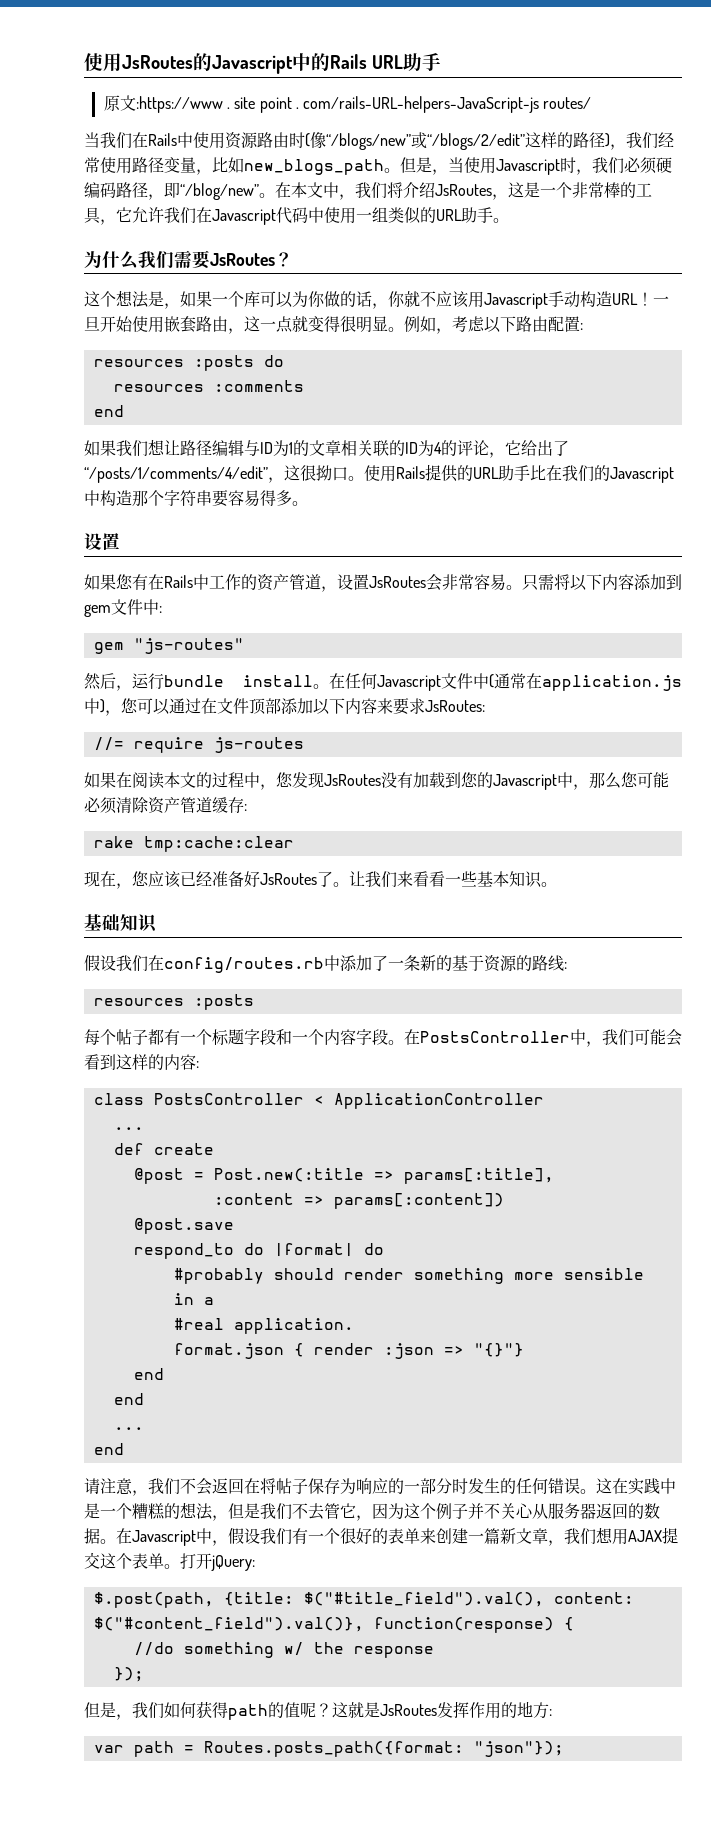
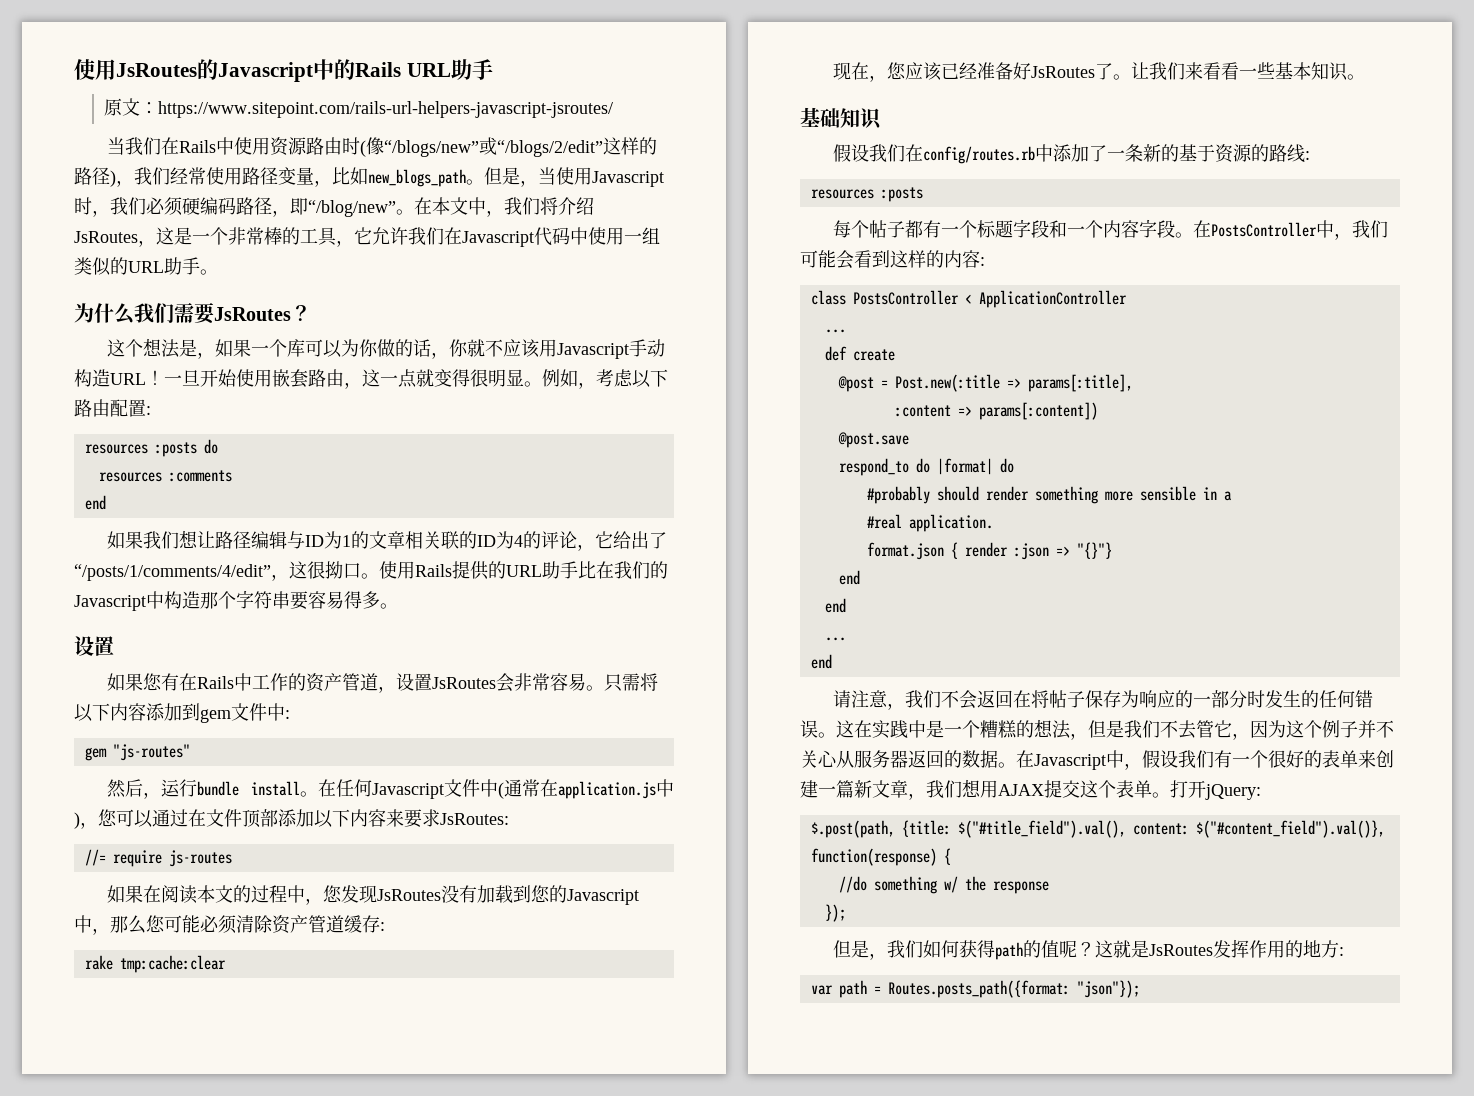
- 原文:https://www . site point . com/rails-URL-helpers-JavaScript-js routes/
+ 原文：https://www.sitepoint.com/rails-url-helpers-javascript-jsroutes/

